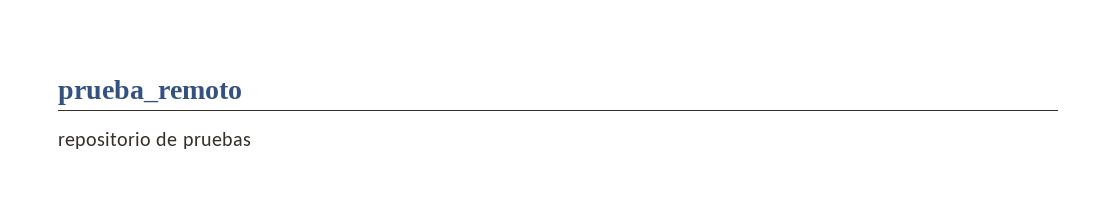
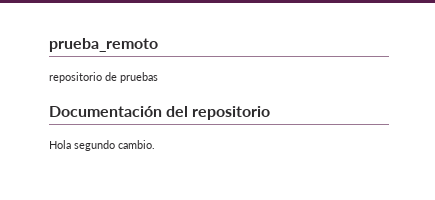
+ Documentación del repositorio
+ Hola segundo cambio.

